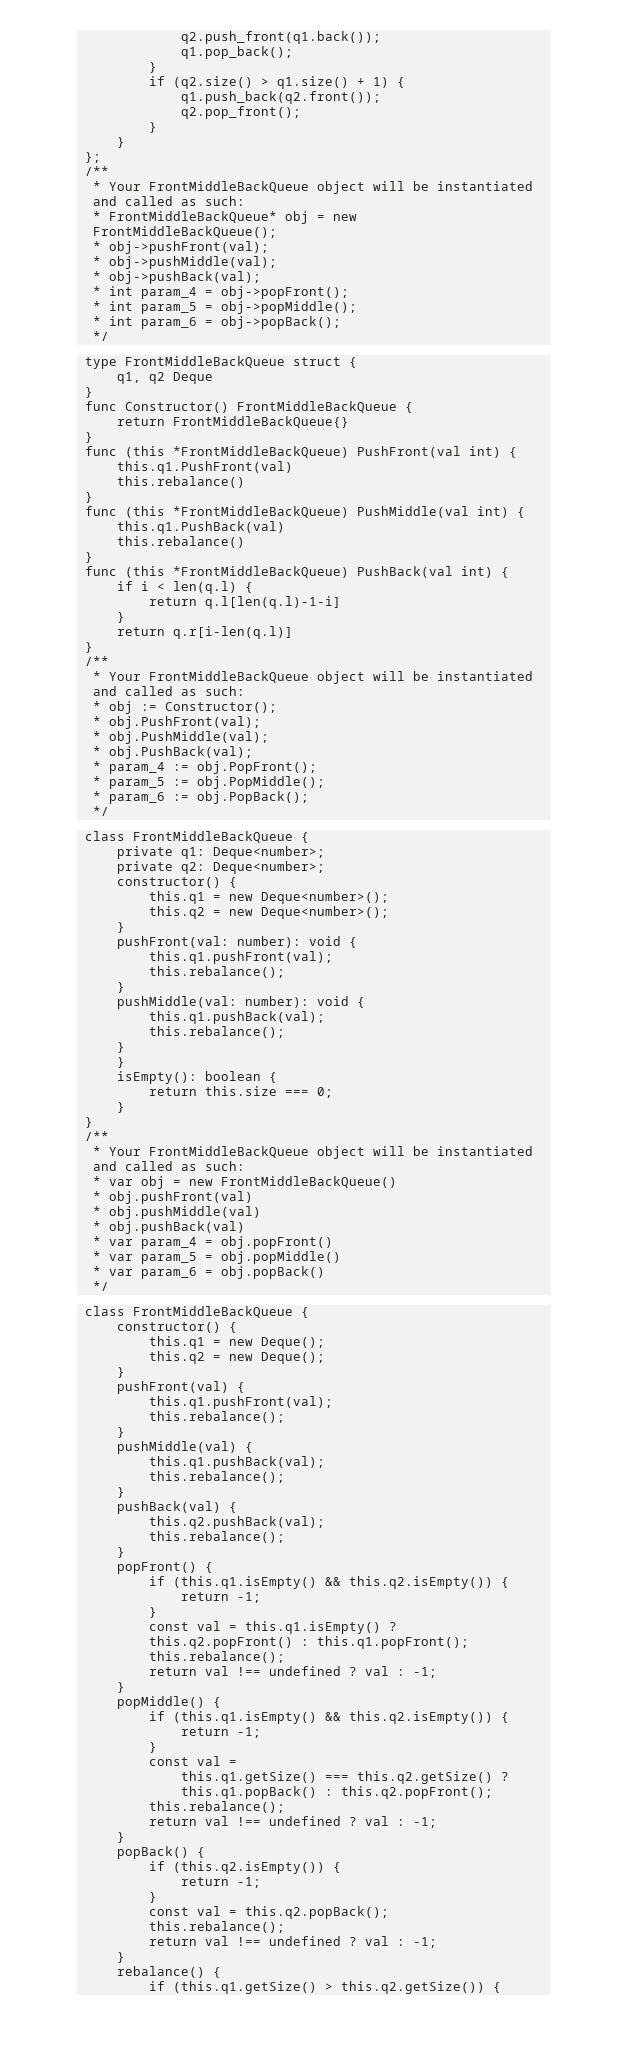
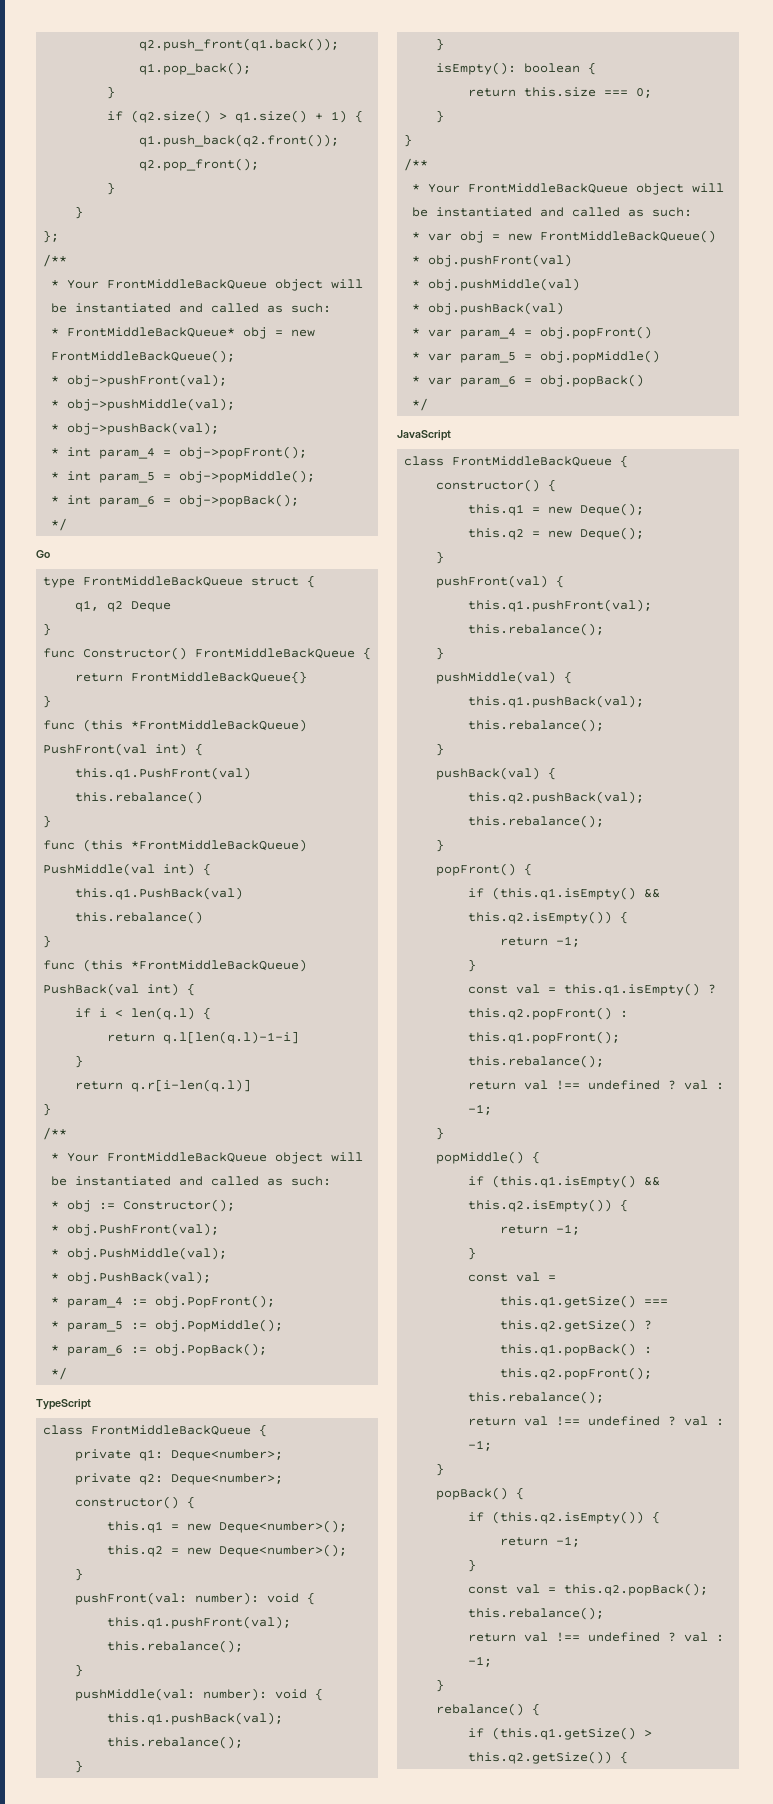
+ Go
+ TypeScript
+ JavaScript

